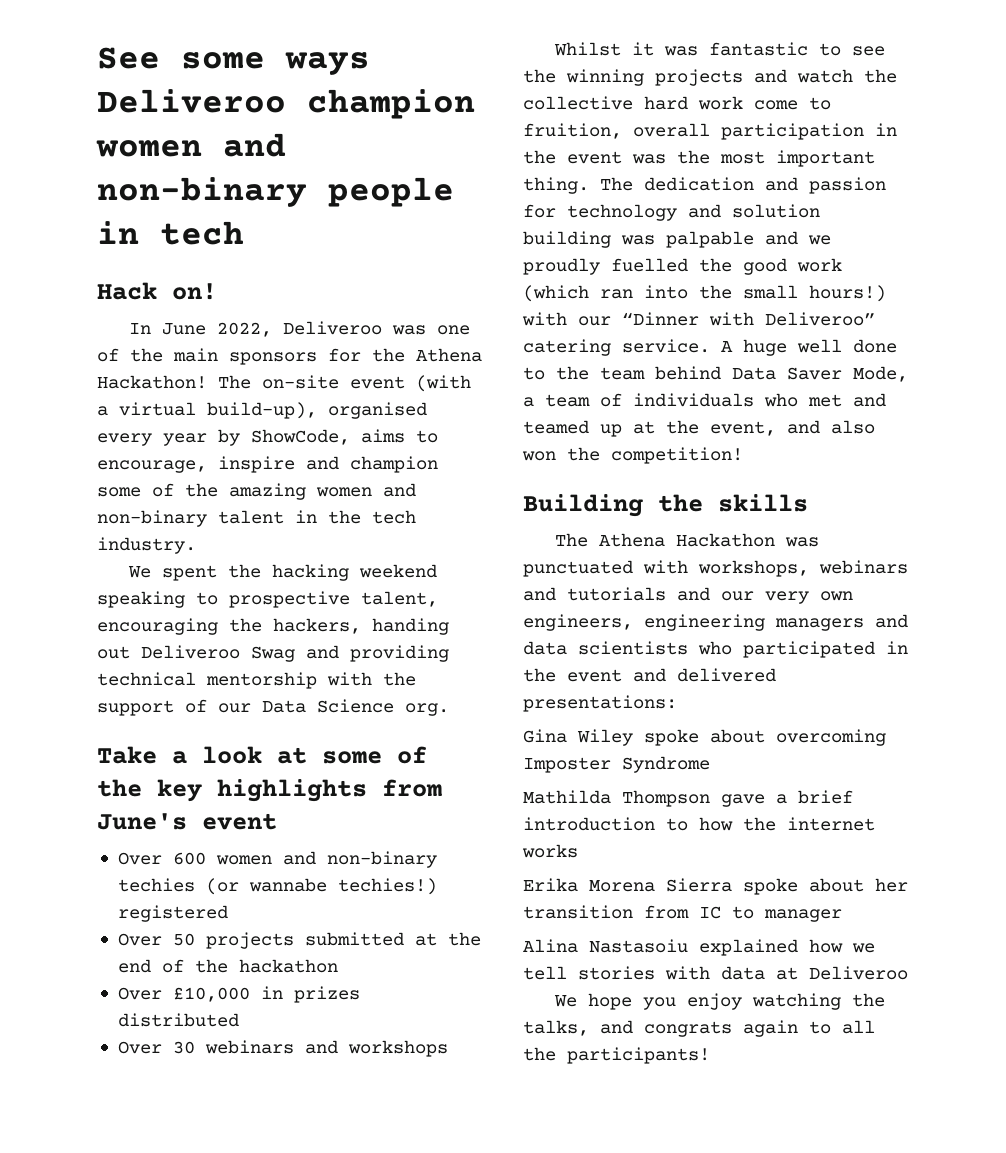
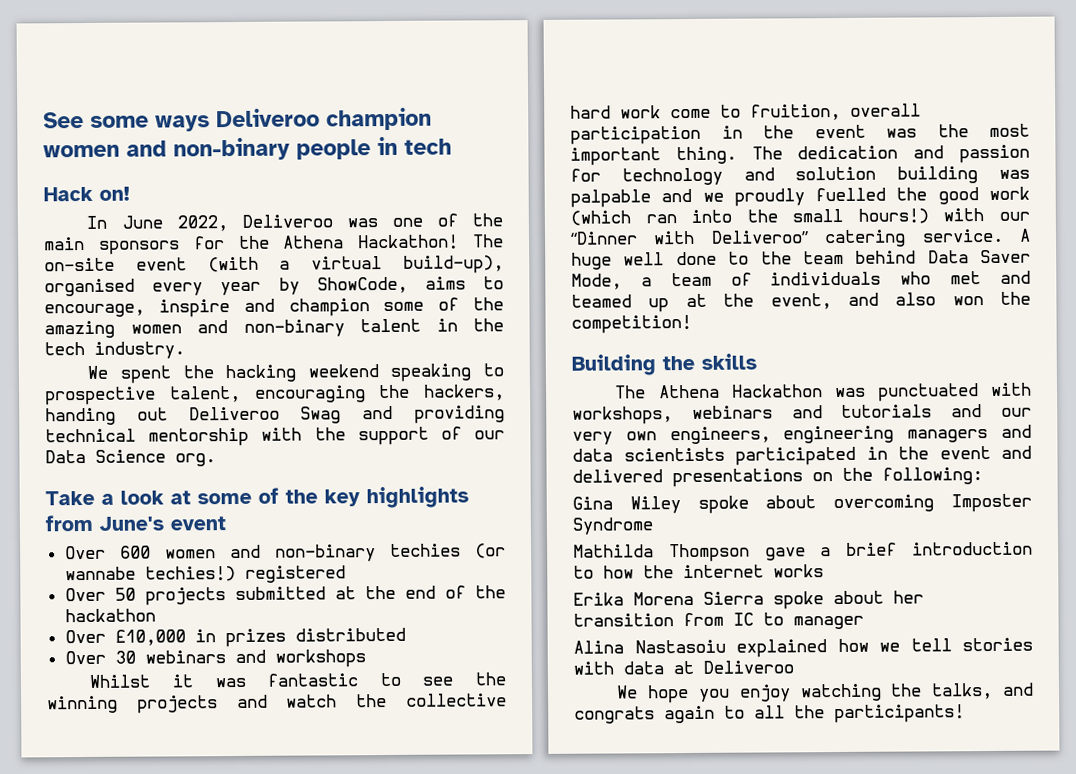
- The Athena Hackathon was punctuated with workshops, webinars and tutorials and our very own engineers, engineering managers and data scientists who participated in the event and delivered presentations:
+ The Athena Hackathon was punctuated with workshops, webinars and tutorials and our very own engineers, engineering managers and data scientists participated in the event and delivered presentations on the following:

